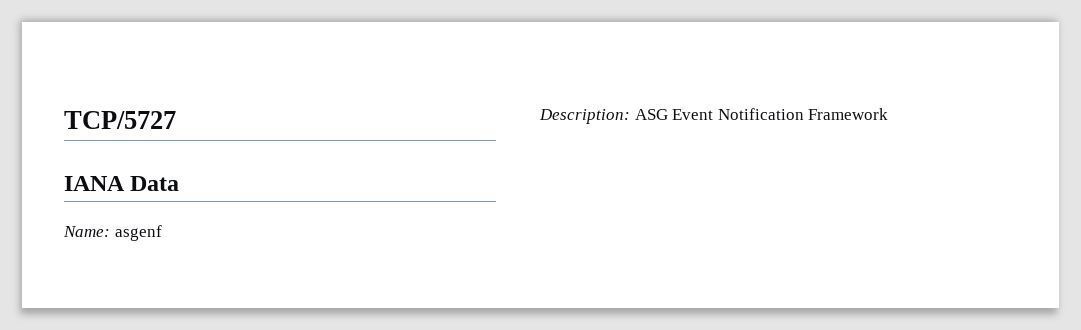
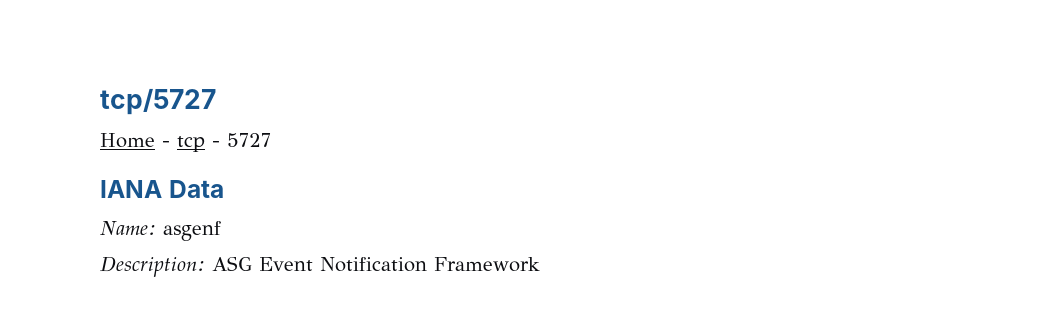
- TCP/5727
+ tcp/5727
+ Home - tcp - 5727

